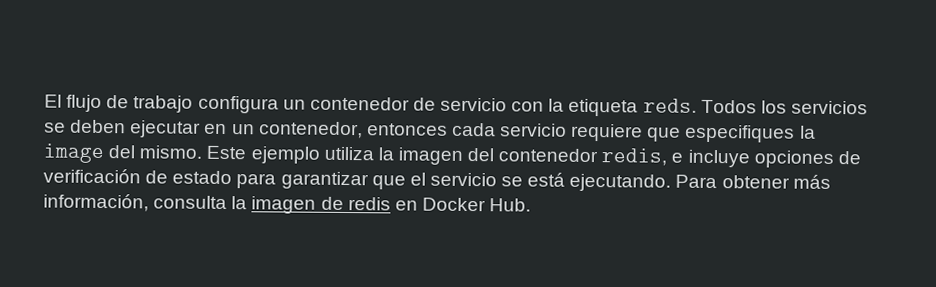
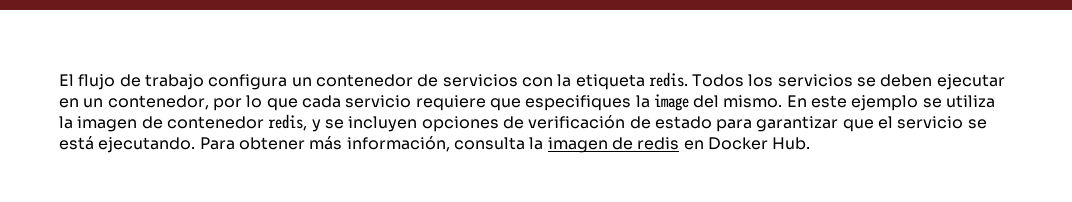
- El flujo de trabajo configura un contenedor de servicio con la etiqueta reds.
+ El flujo de trabajo configura un contenedor de servicios con la etiqueta redis.
- Todos los servicios se deben ejecutar en un contenedor, entonces cada servicio requiere que especifiques la image del mismo.
+ Todos los servicios se deben ejecutar en un contenedor, por lo que cada servicio requiere que especifiques la image del mismo.
- Este ejemplo utiliza la imagen del contenedor redis, e incluye opciones de verificación de estado para garantizar que el servicio se está ejecutando.
+ En este ejemplo se utiliza la imagen de contenedor redis, y se incluyen opciones de verificación de estado para garantizar que el servicio se está ejecutando.

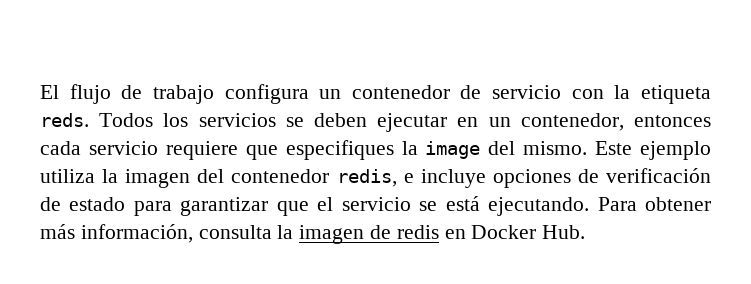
- El flujo de trabajo configura un contenedor de servicios con la etiqueta redis.
+ El flujo de trabajo configura un contenedor de servicio con la etiqueta reds.
- Todos los servicios se deben ejecutar en un contenedor, por lo que cada servicio requiere que especifiques la image del mismo.
+ Todos los servicios se deben ejecutar en un contenedor, entonces cada servicio requiere que especifiques la image del mismo.
- En este ejemplo se utiliza la imagen de contenedor redis, y se incluyen opciones de verificación de estado para garantizar que el servicio se está ejecutando.
+ Este ejemplo utiliza la imagen del contenedor redis, e incluye opciones de verificación de estado para garantizar que el servicio se está ejecutando.

